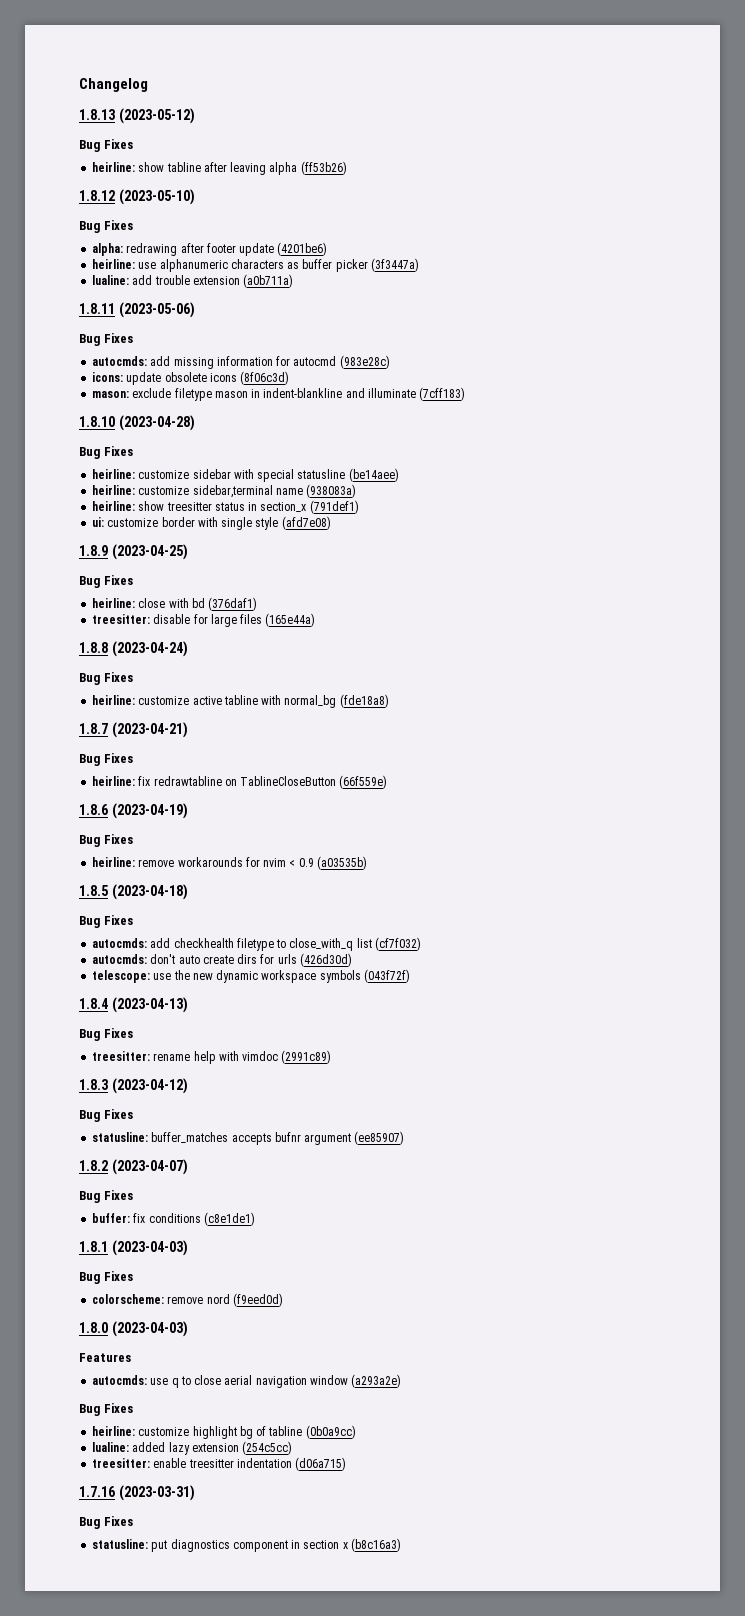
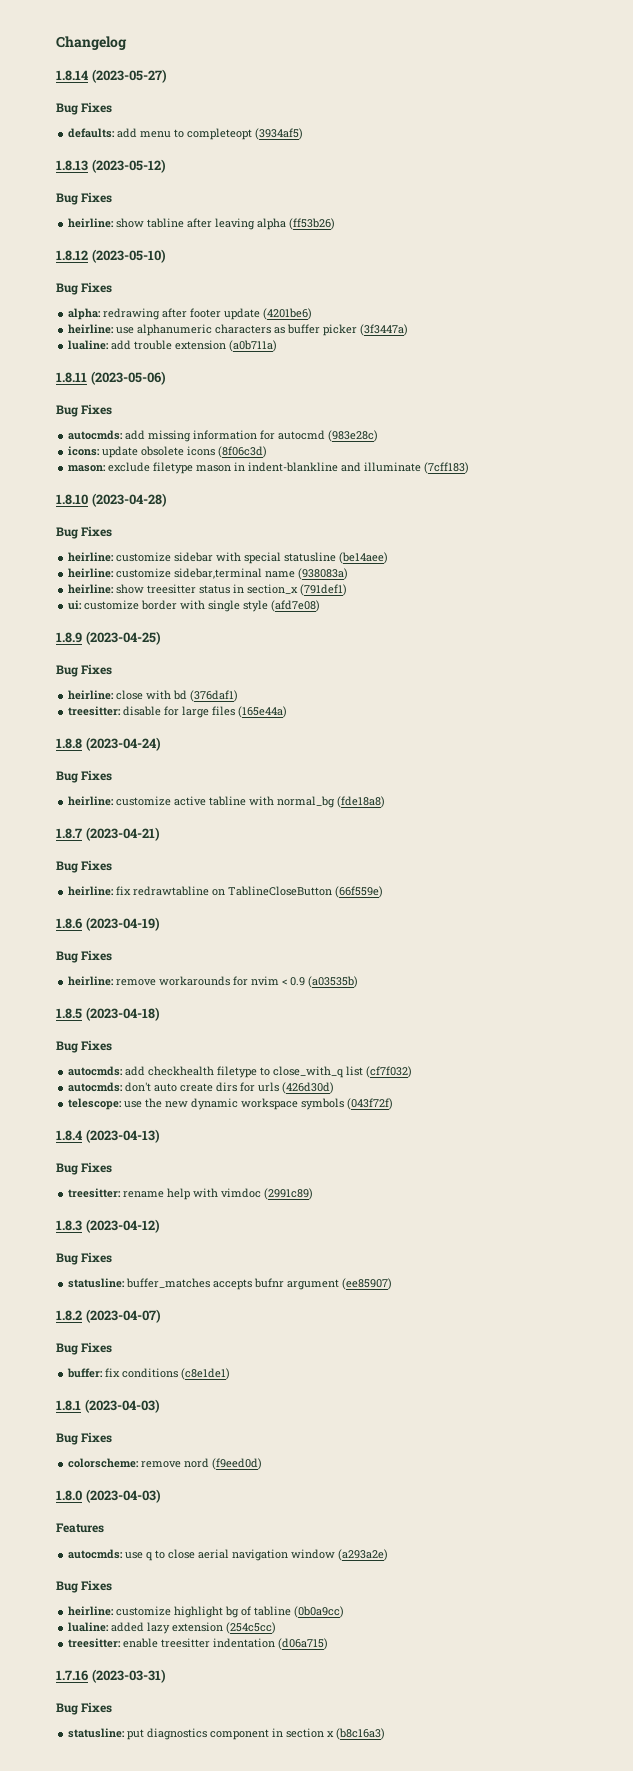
+ 1.8.14 (2023-05-27)
+ Bug Fixes
+ defaults: add menu to completeopt (3934af5)

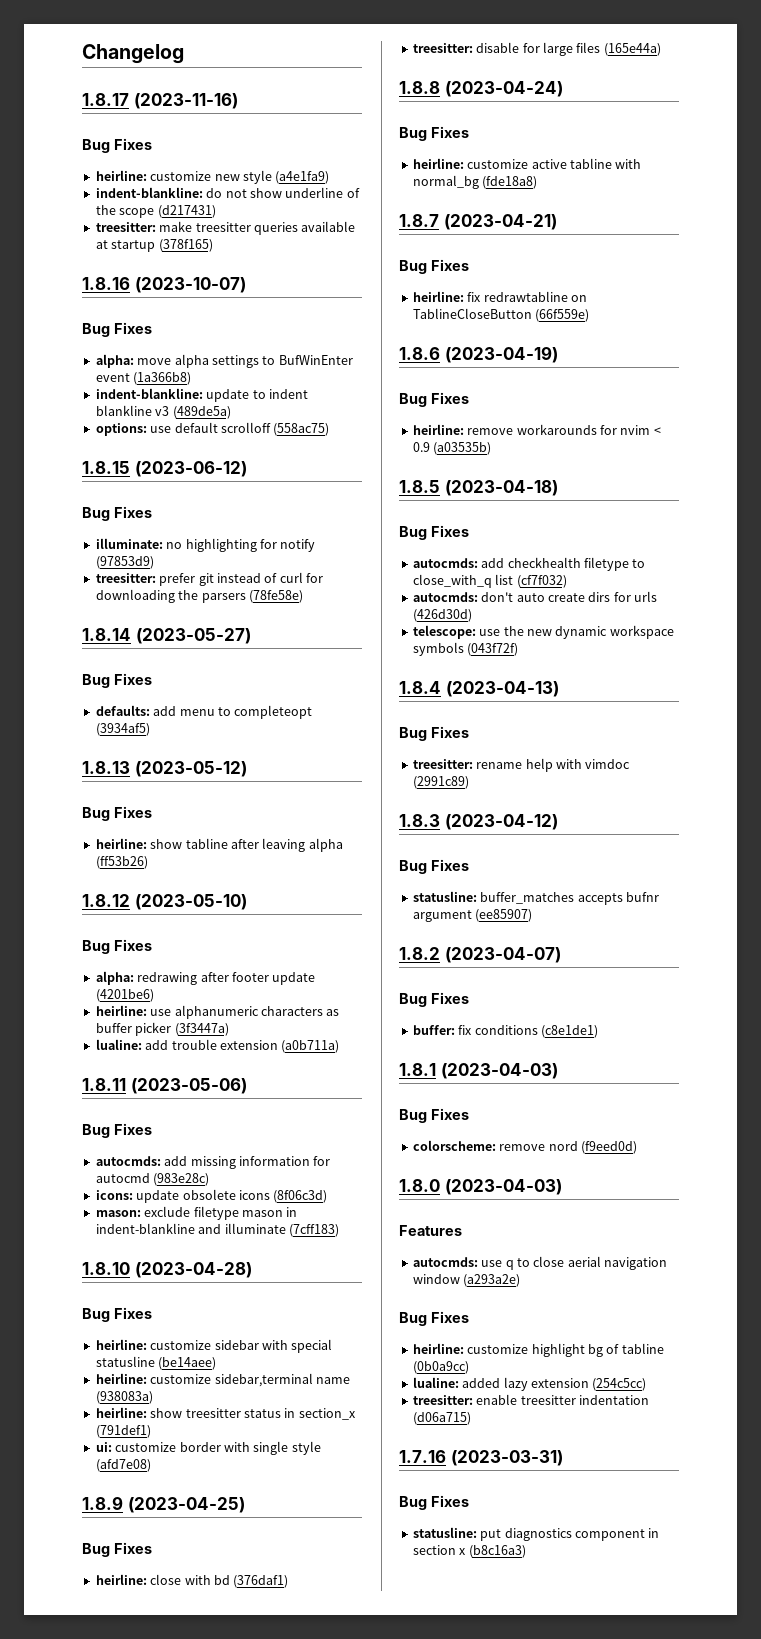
+ 1.8.17 (2023-11-16)
+ Bug Fixes
+ heirline: customize new style (a4e1fa9)
+ indent-blankline: do not show underline of the scope (d217431)
+ treesitter: make treesitter queries available at startup (378f165)
+ 1.8.16 (2023-10-07)
+ Bug Fixes
+ alpha: move alpha settings to BufWinEnter event (1a366b8)
+ indent-blankline: update to indent blankline v3 (489de5a)
+ options: use default scrolloff (558ac75)
+ 1.8.15 (2023-06-12)
+ Bug Fixes
+ illuminate: no highlighting for notify (97853d9)
+ treesitter: prefer git instead of curl for downloading the parsers (78fe58e)

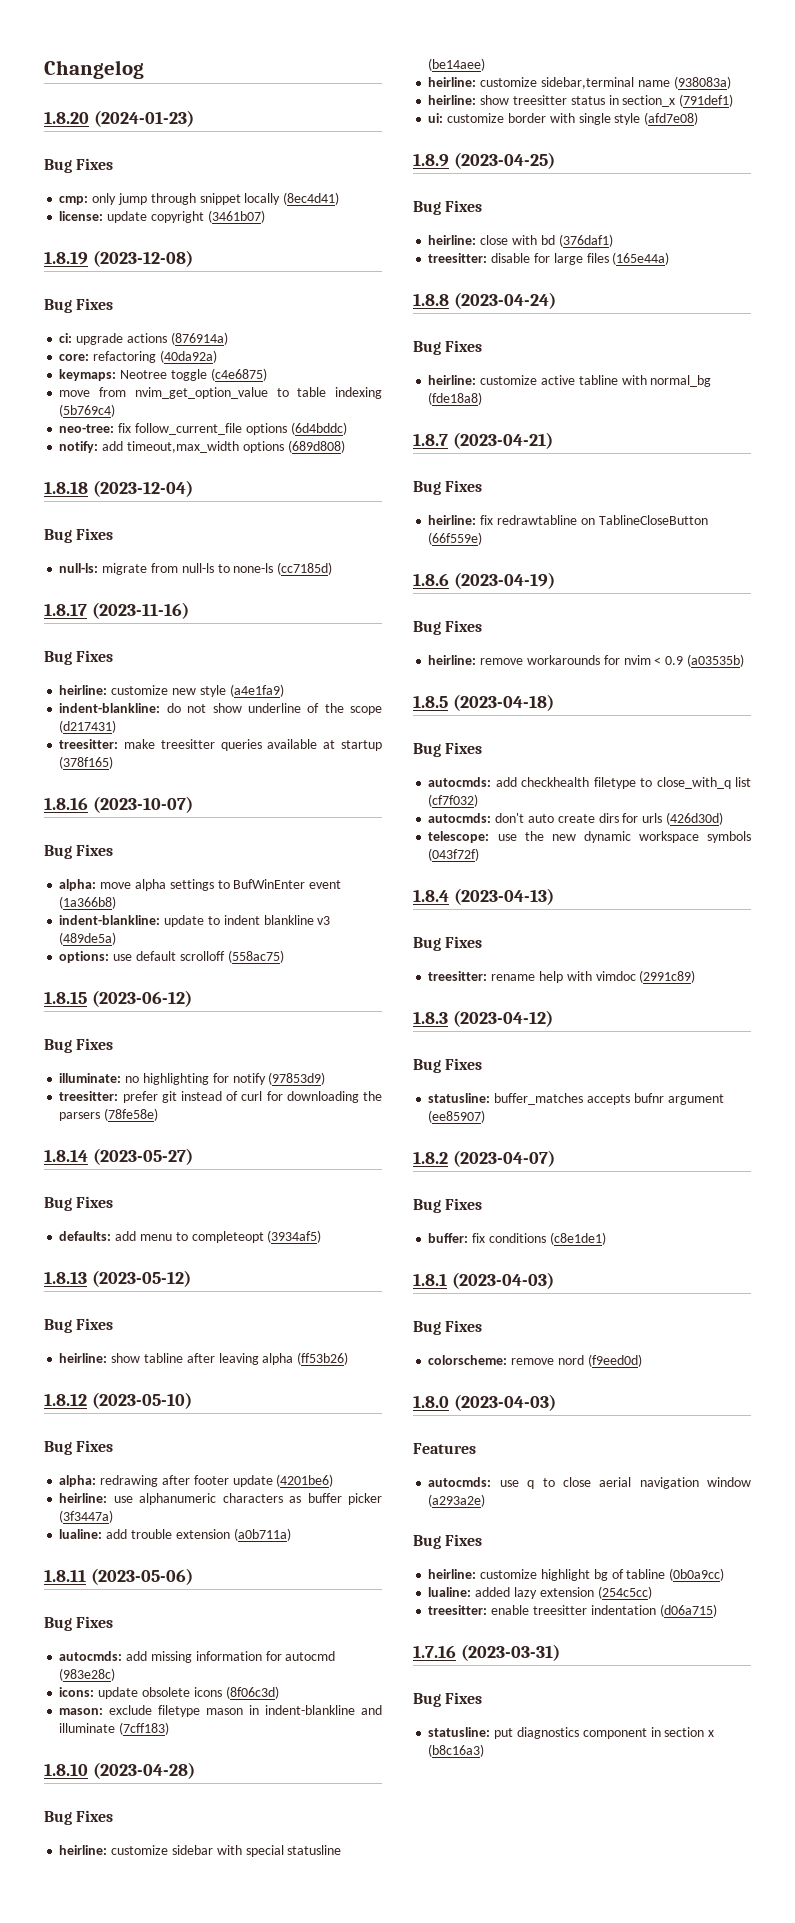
+ 1.8.20 (2024-01-23)
+ Bug Fixes
+ cmp: only jump through snippet locally (8ec4d41)
+ license: update copyright (3461b07)
+ 1.8.19 (2023-12-08)
+ Bug Fixes
+ ci: upgrade actions (876914a)
+ core: refactoring (40da92a)
+ keymaps: Neotree toggle (c4e6875)
+ move from nvim_get_option_value to table indexing (5b769c4)
+ neo-tree: fix follow_current_file options (6d4bddc)
+ notify: add timeout,max_width options (689d808)
+ 1.8.18 (2023-12-04)
+ Bug Fixes
+ null-ls: migrate from null-ls to none-ls (cc7185d)

